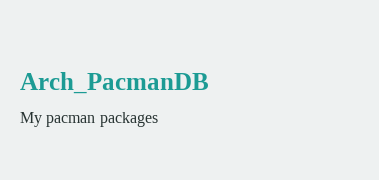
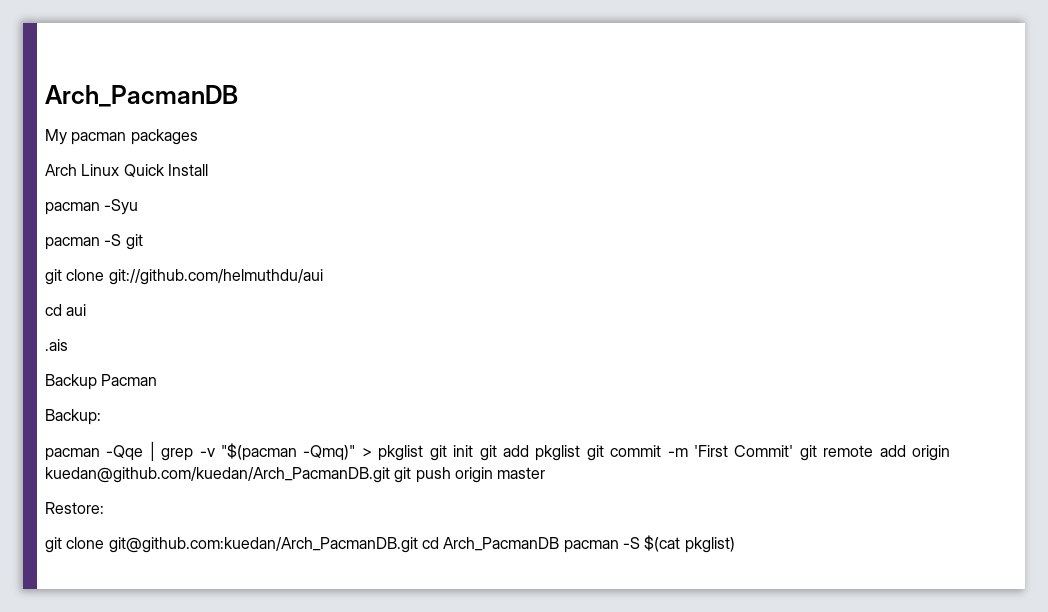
+ Arch Linux Quick Install
+ pacman -Syu
+ pacman -S git
+ git clone git://github.com/helmuthdu/aui
+ cd aui
+ .ais
+ Backup Pacman
+ Backup:
+ pacman -Qqe | grep -v "$(pacman -Qmq)" > pkglist git init git add pkglist git commit -m 'First Commit' git remote add origin kuedan@github.com/kuedan/Arch_PacmanDB.git git push origin master
+ Restore:
+ git clone git@github.com:kuedan/Arch_PacmanDB.git cd Arch_PacmanDB pacman -S $(cat pkglist)

